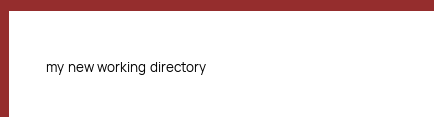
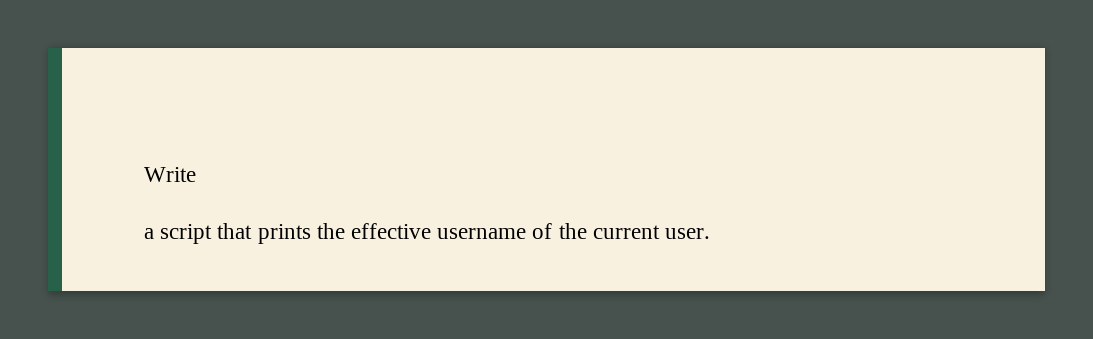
- my new working directory
+ Write
+ a script that prints the effective username of the current user.

